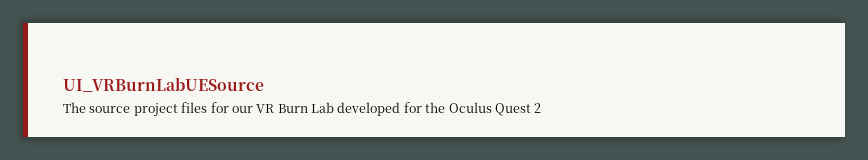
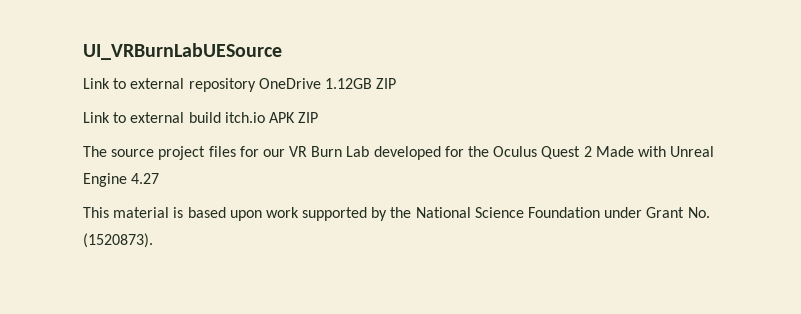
+ Link to external repository OneDrive 1.12GB ZIP
+ Link to external build itch.io APK ZIP
- The source project files for our VR Burn Lab developed for the Oculus Quest 2
+ The source project files for our VR Burn Lab developed for the Oculus Quest 2 Made with Unreal Engine 4.27
+ This material is based upon work supported by the National Science Foundation under Grant No. (1520873).

